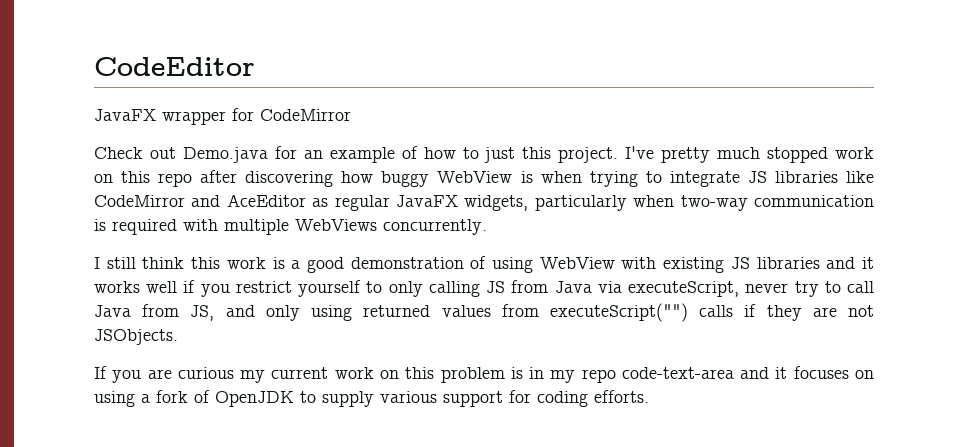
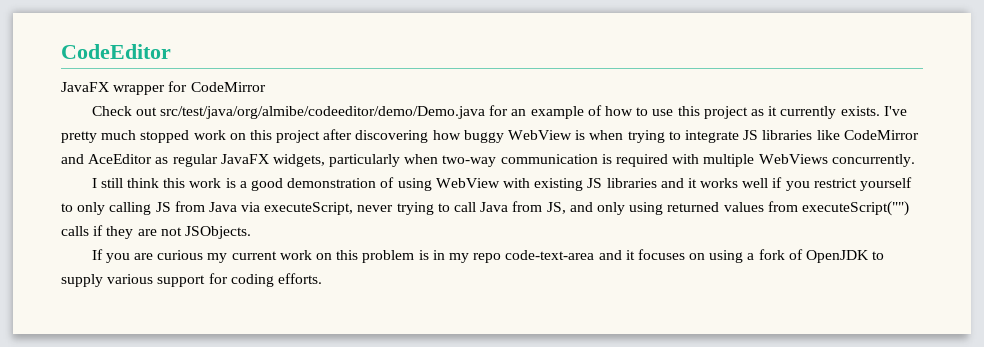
- Check out Demo.java for an example of how to just this project.
+ Check out src/test/java/org/almibe/codeeditor/demo/Demo.java for an example of how to use this project as it currently exists.
- I've pretty much stopped work on this repo after discovering how buggy WebView is when trying to integrate JS libraries like CodeMirror and AceEditor as regular JavaFX widgets, particularly when two-way communication is required with multiple WebViews concurrently.
+ I've pretty much stopped work on this project after discovering how buggy WebView is when trying to integrate JS libraries like CodeMirror and AceEditor as regular JavaFX widgets, particularly when two-way communication is required with multiple WebViews concurrently.
- I still think this work is a good demonstration of using WebView with existing JS libraries and it works well if you restrict yourself to only calling JS from Java via executeScript, never try to call Java from JS, and only using returned values from executeScript("") calls if they are not JSObjects.
+ I still think this work is a good demonstration of using WebView with existing JS libraries and it works well if you restrict yourself to only calling JS from Java via executeScript, never trying to call Java from JS, and only using returned values from executeScript("") calls if they are not JSObjects.

